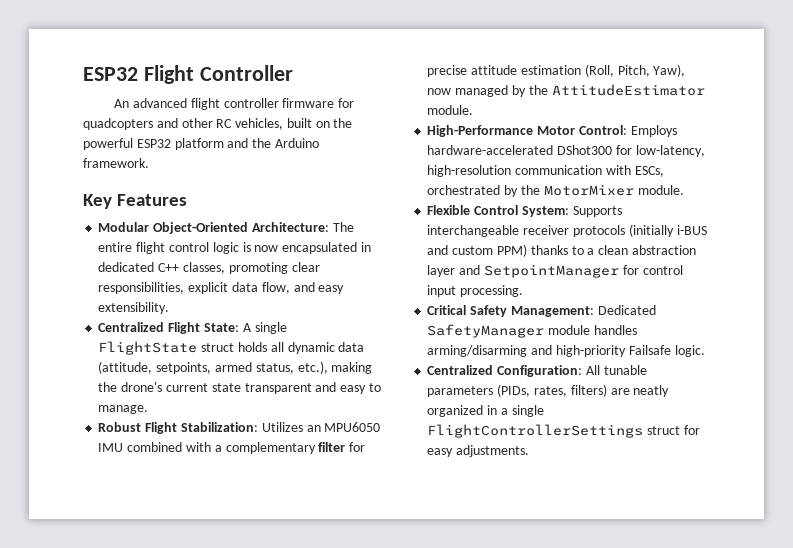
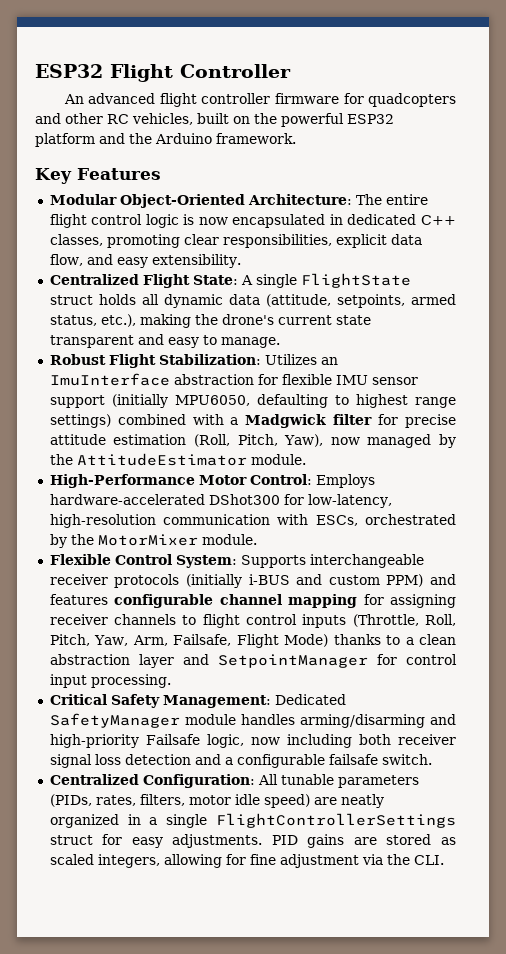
- Robust Flight Stabilization: Utilizes an MPU6050 IMU combined with a complementary filter for precise attitude estimation (Roll, Pitch, Yaw), now managed by the AttitudeEstimator module.
+ Robust Flight Stabilization: Utilizes an ImuInterface abstraction for flexible IMU sensor support (initially MPU6050, defaulting to highest range settings) combined with a Madgwick filter for precise attitude estimation (Roll, Pitch, Yaw), now managed by the AttitudeEstimator module.
- Flexible Control System: Supports interchangeable receiver protocols (initially i-BUS and custom PPM) thanks to a clean abstraction layer and SetpointManager for control input processing.
+ Flexible Control System: Supports interchangeable receiver protocols (initially i-BUS and custom PPM) and features configurable channel mapping for assigning receiver channels to flight control inputs (Throttle, Roll, Pitch, Yaw, Arm, Failsafe, Flight Mode) thanks to a clean abstraction layer and SetpointManager for control input processing.
- Critical Safety Management: Dedicated SafetyManager module handles arming/disarming and high-priority Failsafe logic.
+ Critical Safety Management: Dedicated SafetyManager module handles arming/disarming and high-priority Failsafe logic, now including both receiver signal loss detection and a configurable failsafe switch.
- Centralized Configuration: All tunable parameters (PIDs, rates, filters) are neatly organized in a single FlightControllerSettings struct for easy adjustments.
+ Centralized Configuration: All tunable parameters (PIDs, rates, filters, motor idle speed) are neatly organized in a single FlightControllerSettings struct for easy adjustments.
+ PID gains are stored as scaled integers, allowing for fine adjustment via the CLI.

